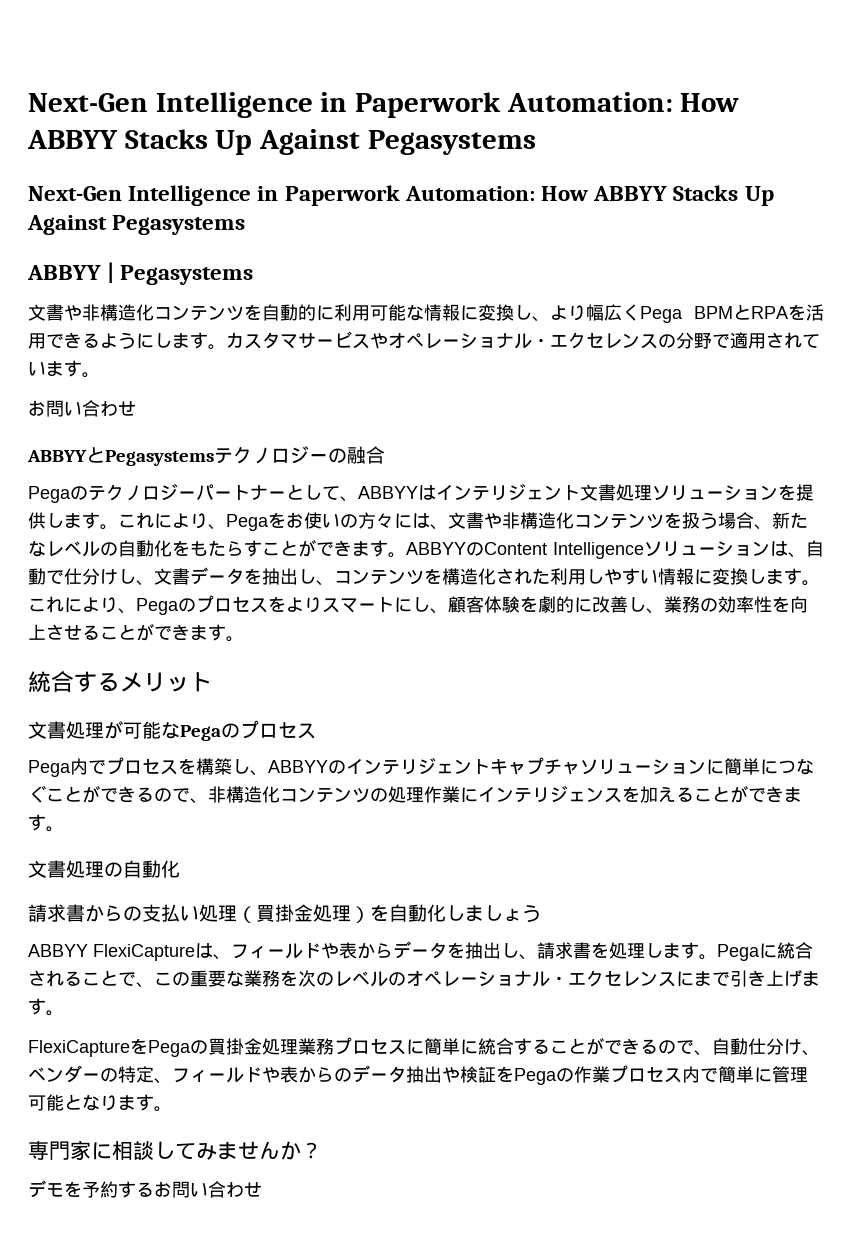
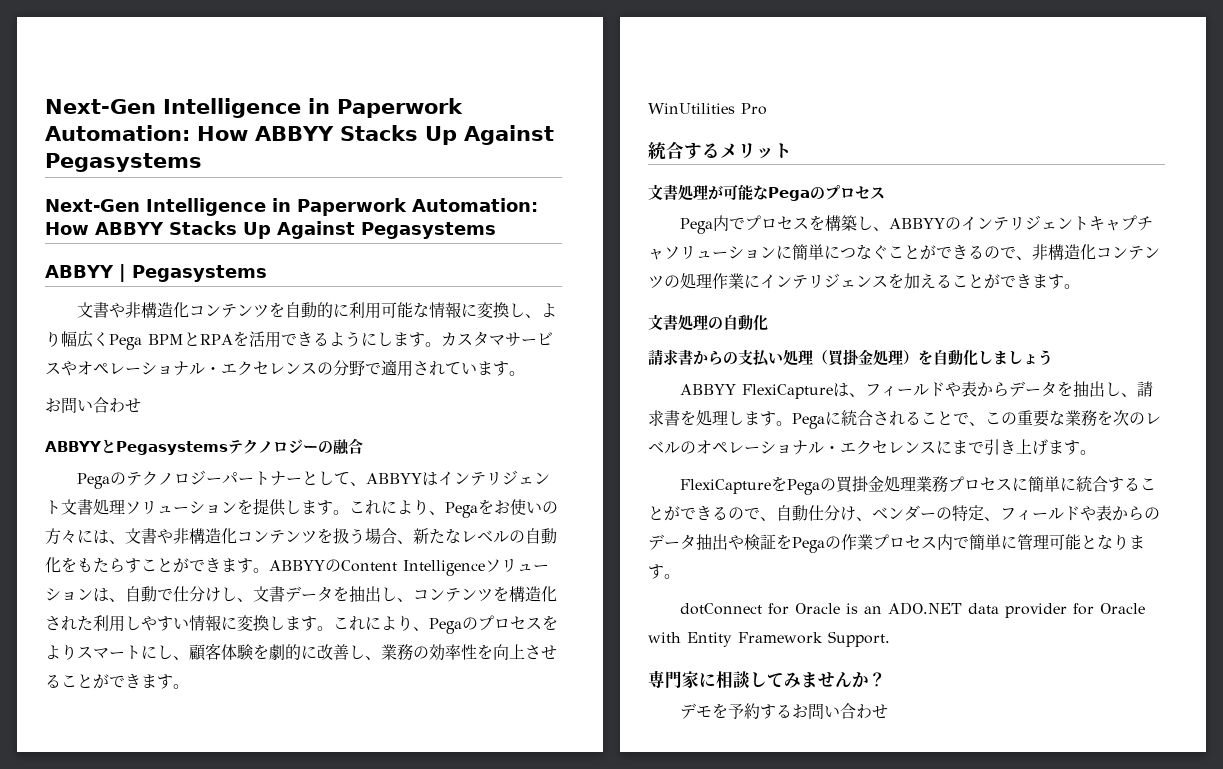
+ WinUtilities Pro
+ dotConnect for Oracle is an ADO.NET data provider for Oracle with Entity Framework Support.

